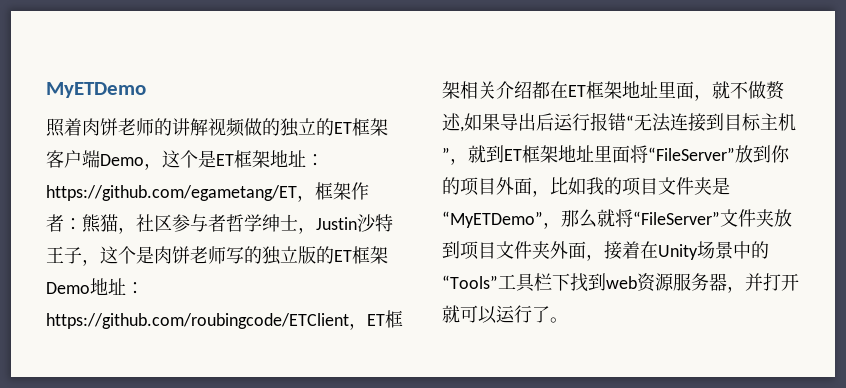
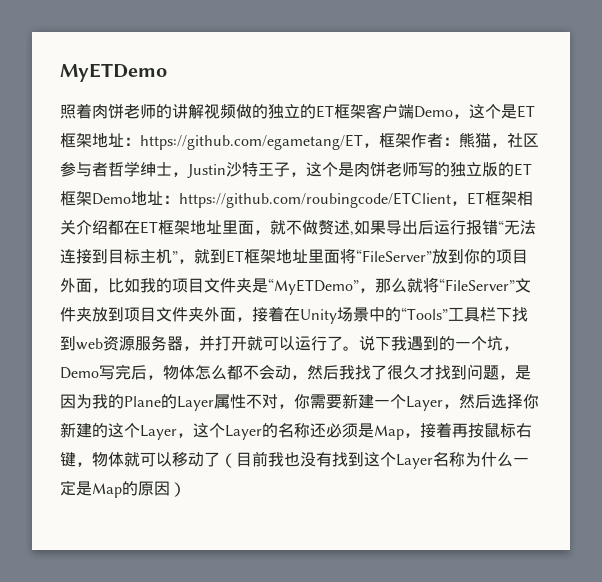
+ 说下我遇到的一个坑，Demo写完后，物体怎么都不会动，然后我找了很久才找到问题，是因为我的Plane的Layer属性不对，你需要新建一个Layer，然后选择你新建的这个Layer，这个Layer的名称还必须是Map，接着再按鼠标右键，物体就可以移动了（目前我也没有找到这个Layer名称为什么一定是Map的原因）

